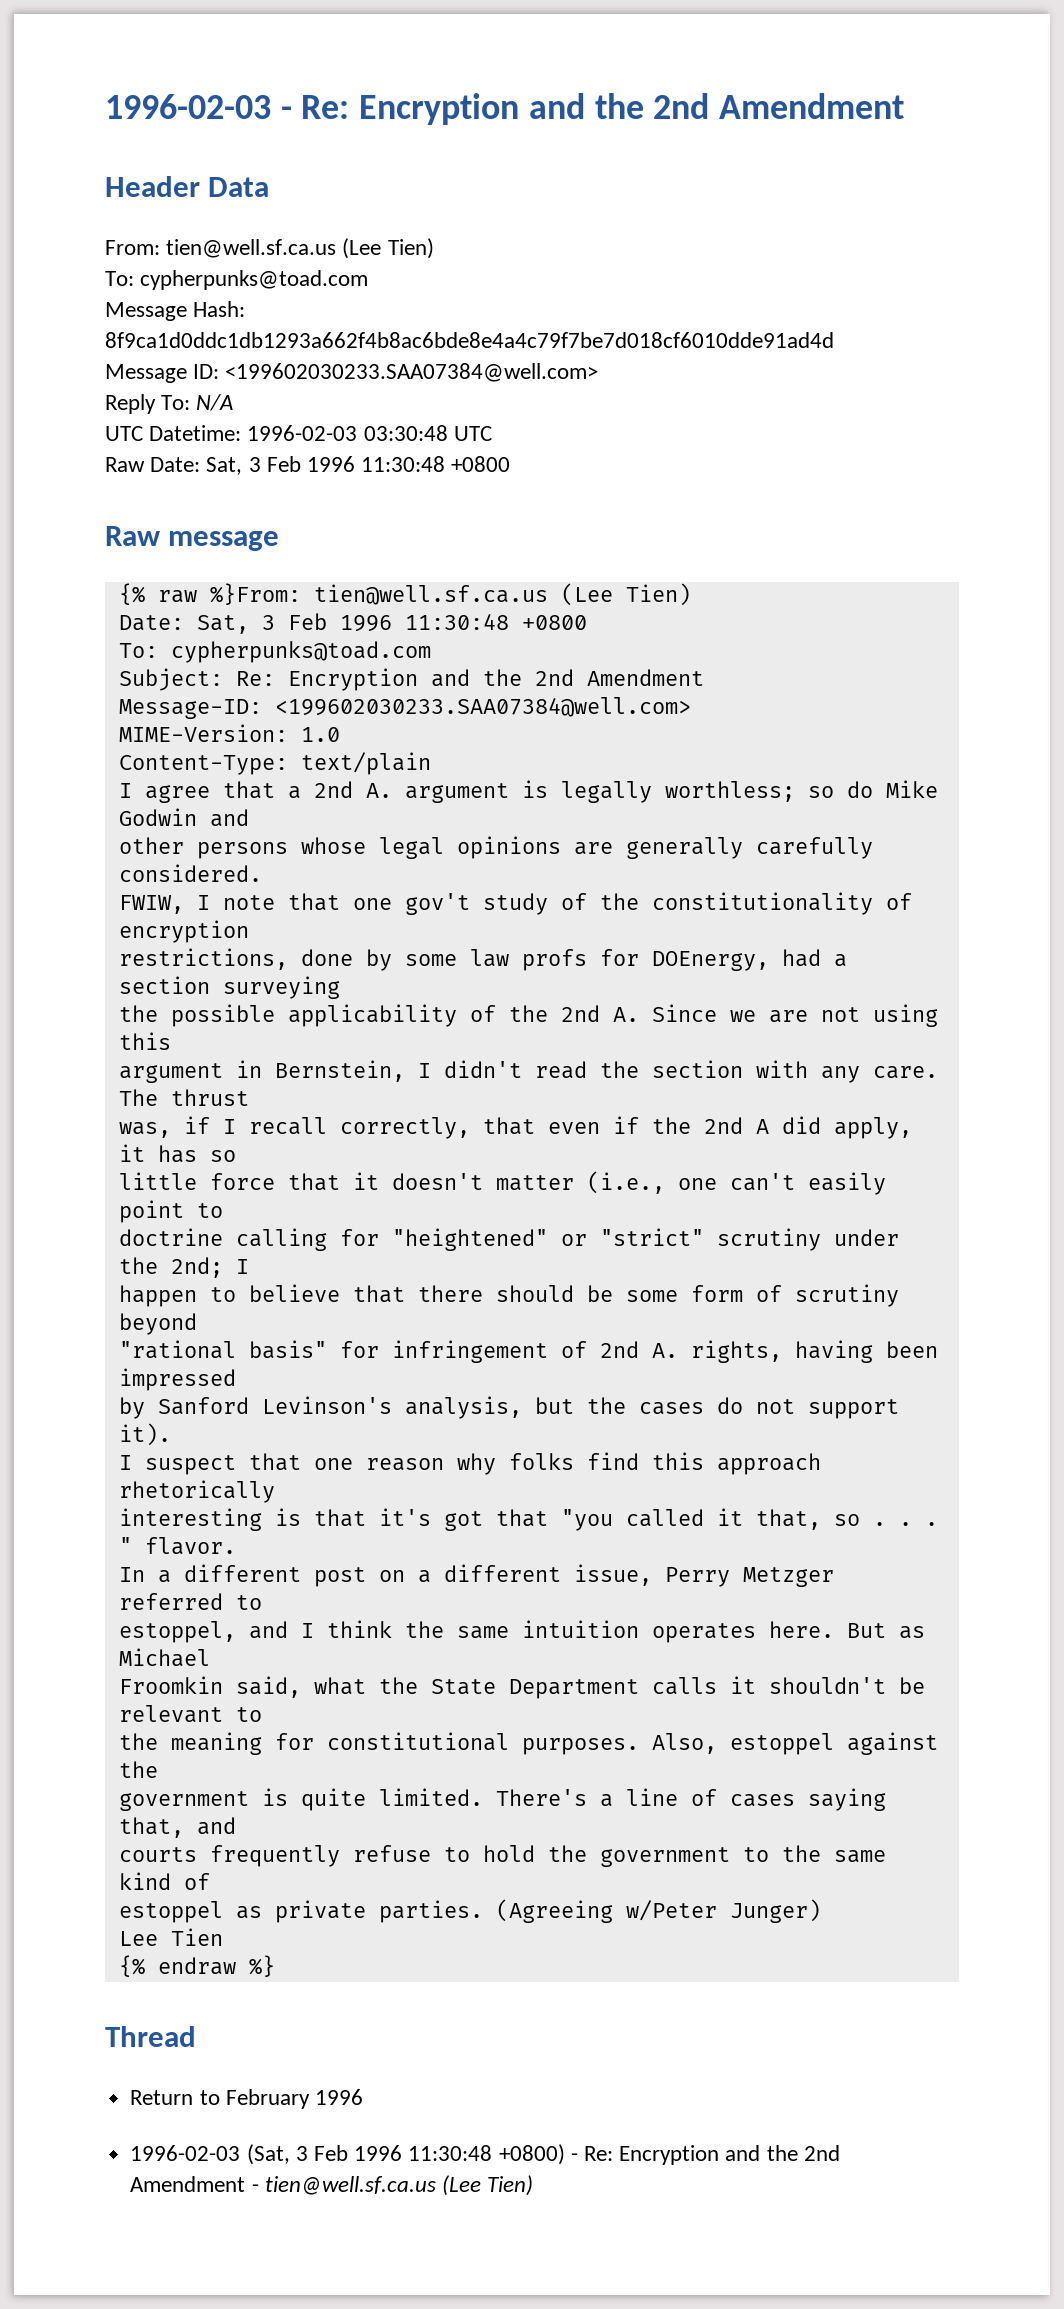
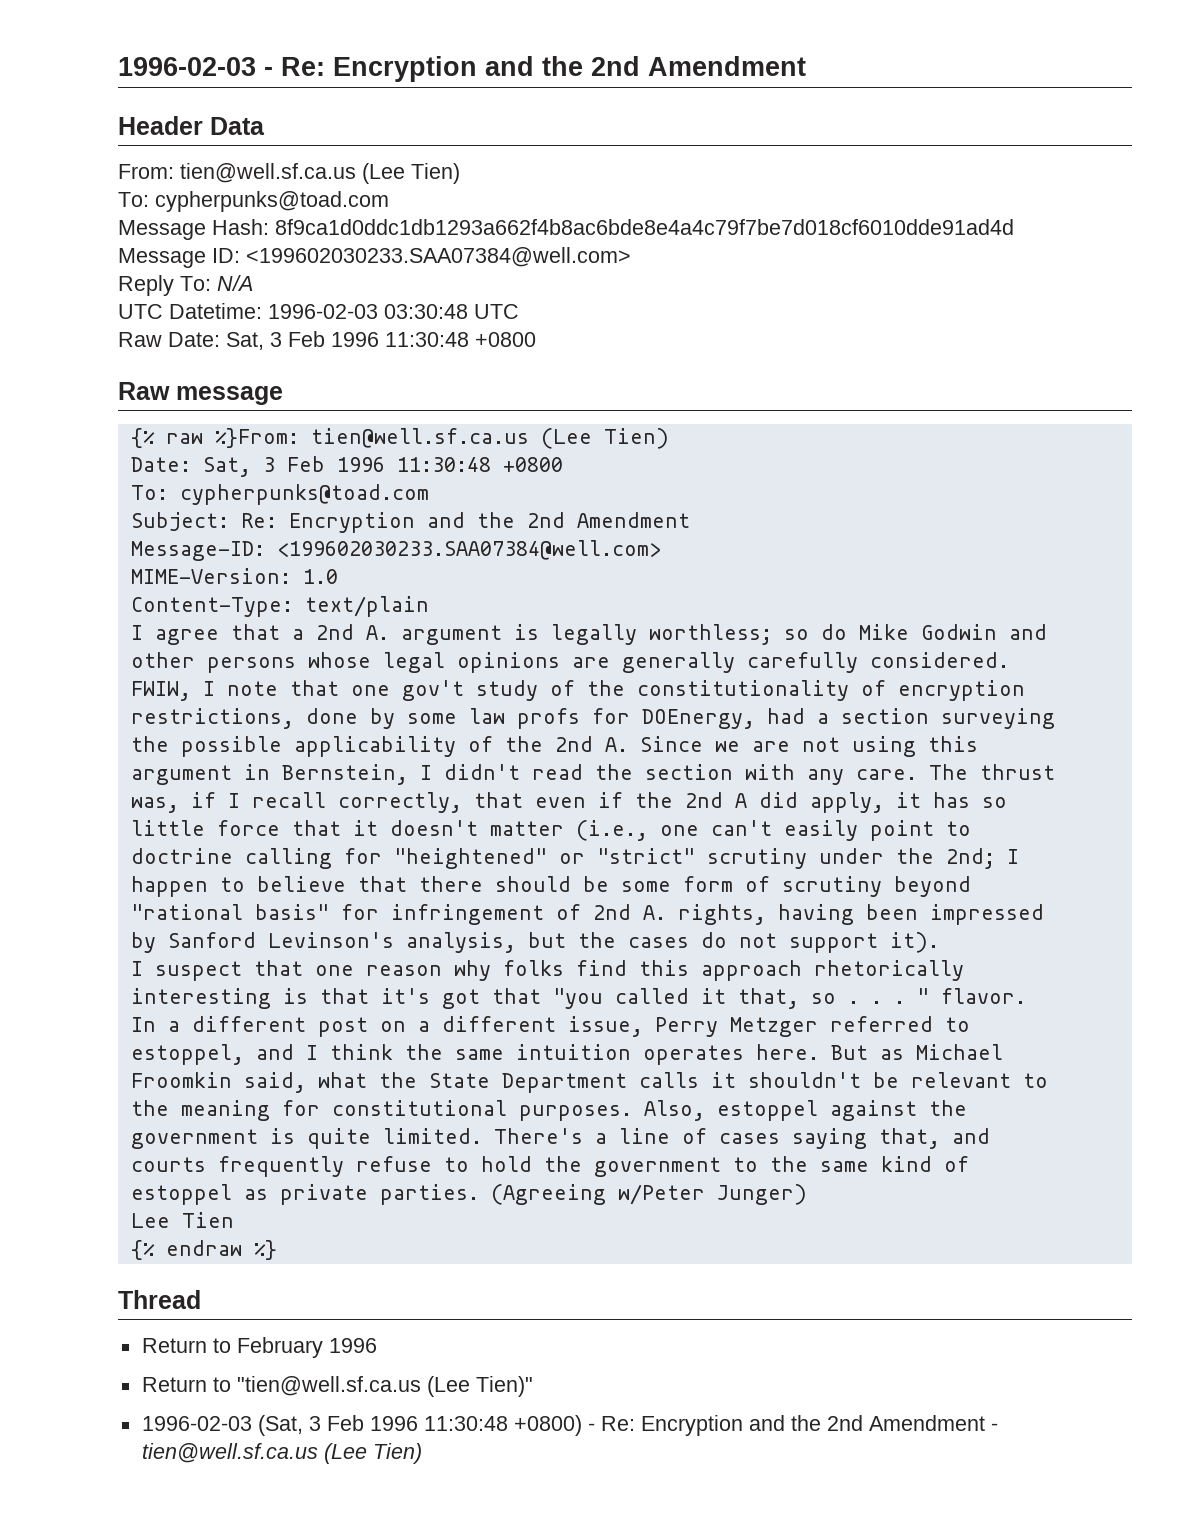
+ Return to "tien@well.sf.ca.us (Lee Tien)"

